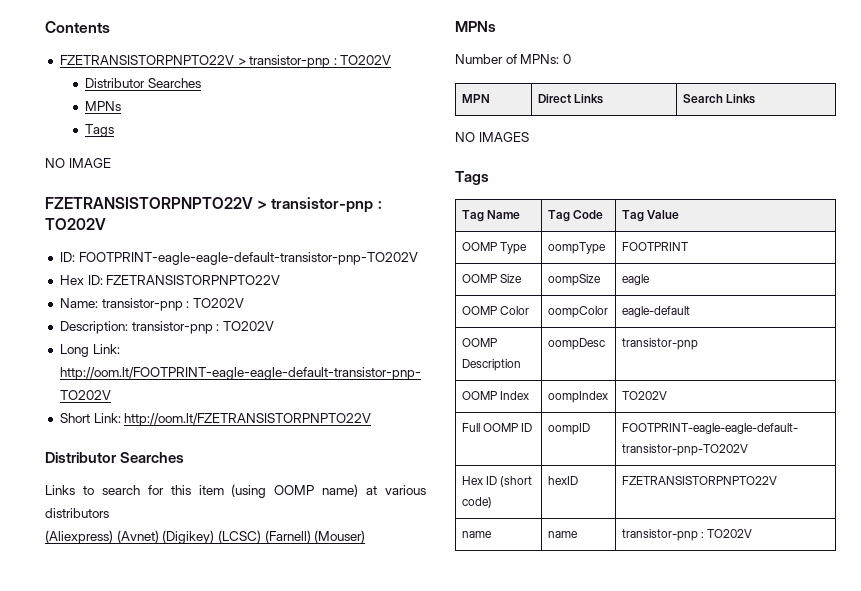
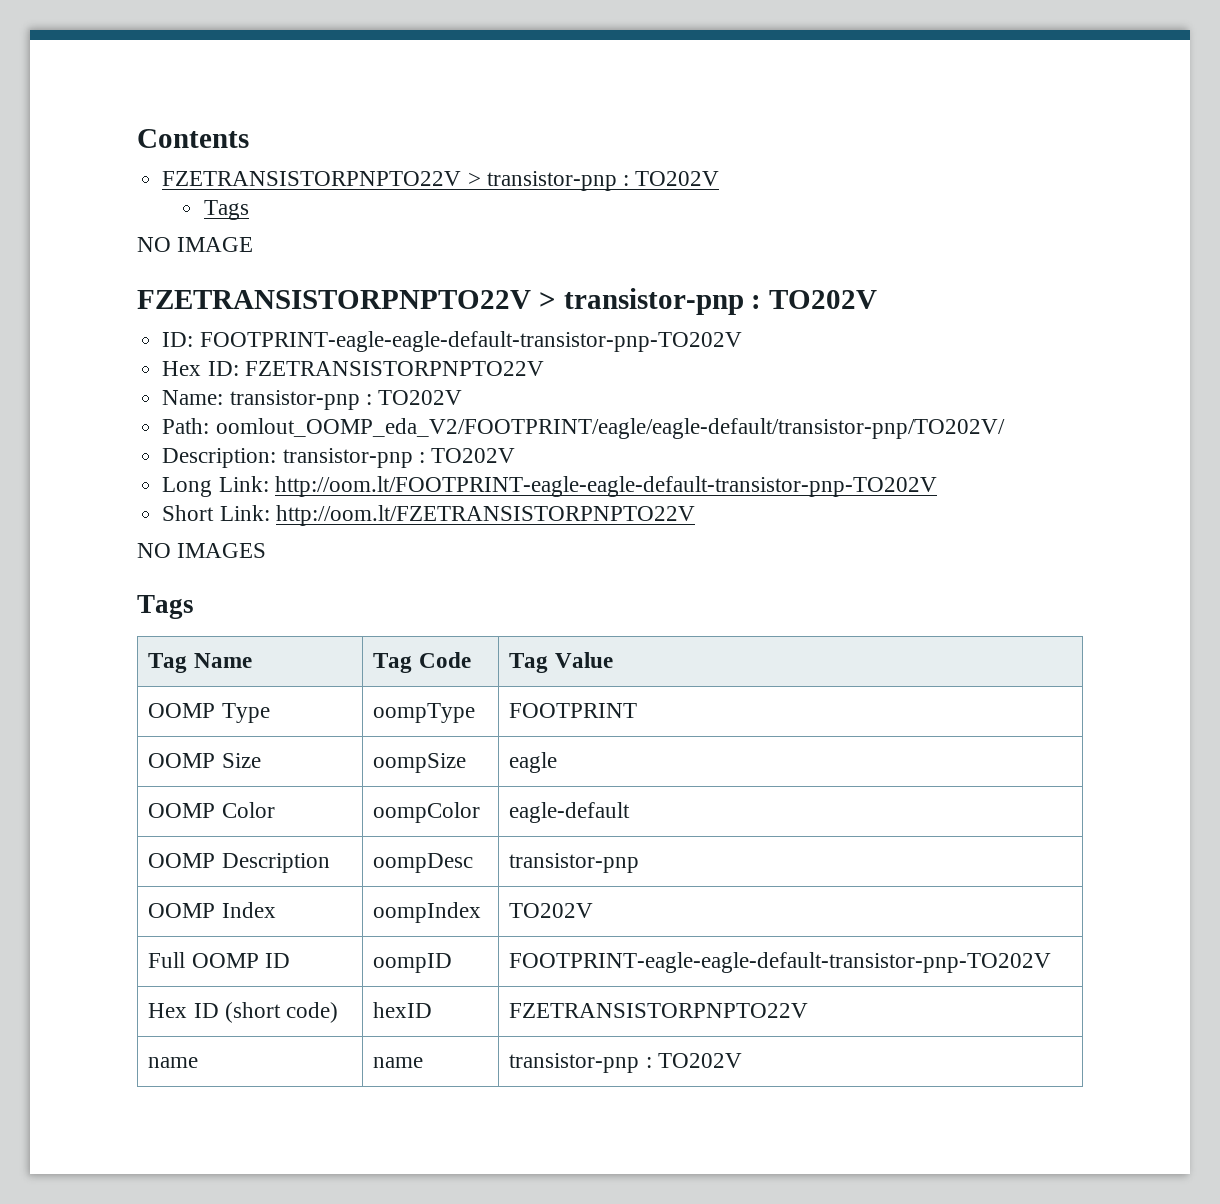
  Contents
  FZETRANSISTORPNPTO22V > transistor-pnp : TO202V
- Distributor Searches
- MPNs
+ Path: oomlout_OOMP_eda_V2/FOOTPRINT/eagle/eagle-default/transistor-pnp/TO202V/
  Short Link: http://oom.lt/FZETRANSISTORPNPTO22V
- Distributor Searches
- Links to search for this item (using OOMP name) at various distributors
- (Aliexpress) (Avnet) (Digikey) (LCSC) (Farnell) (Mouser)
- MPNs
- Number of MPNs: 0
- MPN | Direct Links | Search Links

